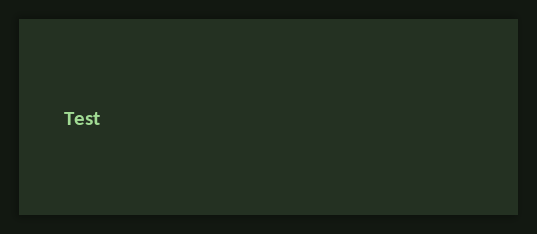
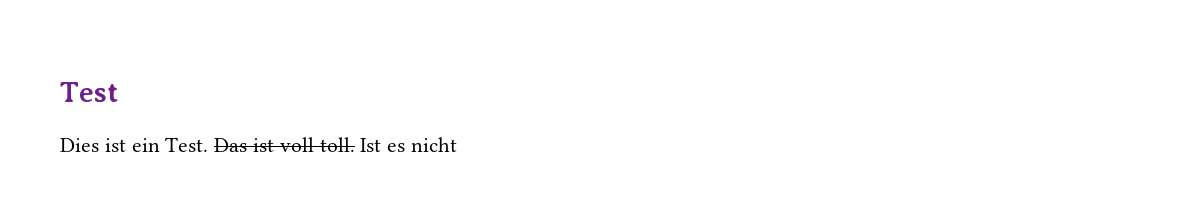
+ Dies ist ein Test. Das ist voll toll. Ist es nicht

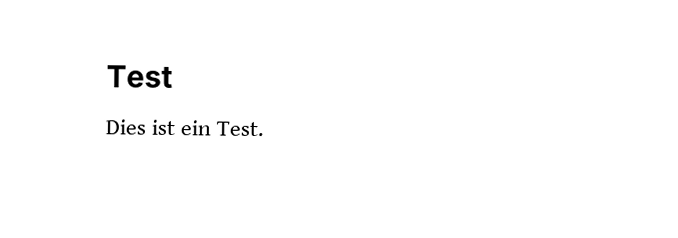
- Das ist voll toll. Ist es nicht

